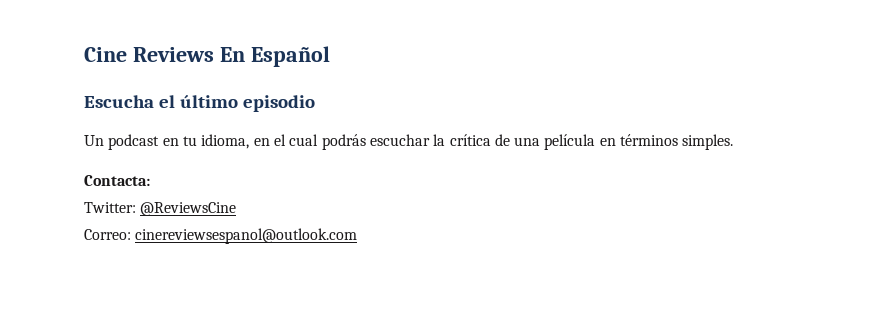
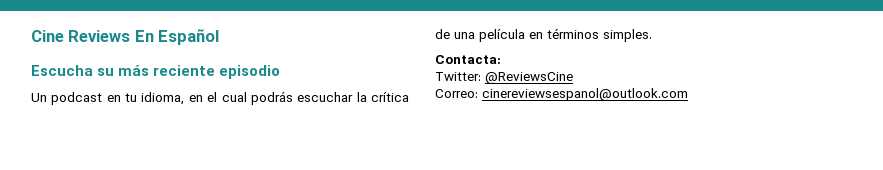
- Escucha el último episodio
+ Escucha su más reciente episodio

